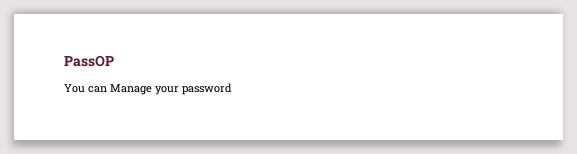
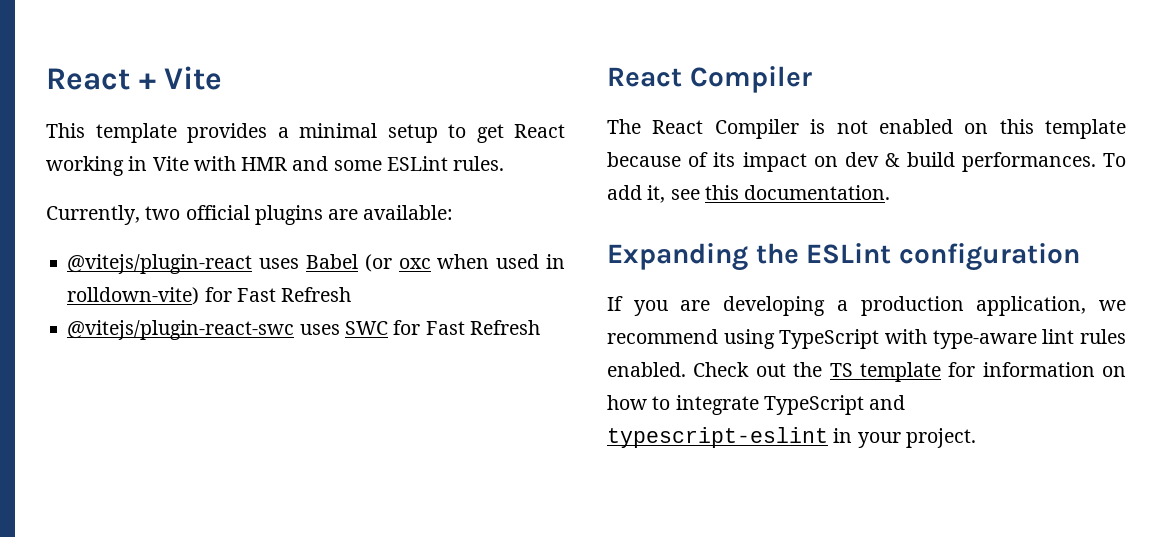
- PassOP
- You can Manage your password
+ React + Vite
+ This template provides a minimal setup to get React working in Vite with HMR and some ESLint rules.
+ Currently, two official plugins are available:
+ @vitejs/plugin-react uses Babel (or oxc when used in rolldown-vite) for Fast Refresh
+ @vitejs/plugin-react-swc uses SWC for Fast Refresh
+ React Compiler
+ The React Compiler is not enabled on this template because of its impact on dev & build performances. To add it, see this documentation.
+ Expanding the ESLint configuration
+ If you are developing a production application, we recommend using TypeScript with type-aware lint rules enabled. Check out the TS template for information on how to integrate TypeScript and typescript-eslint in your project.

